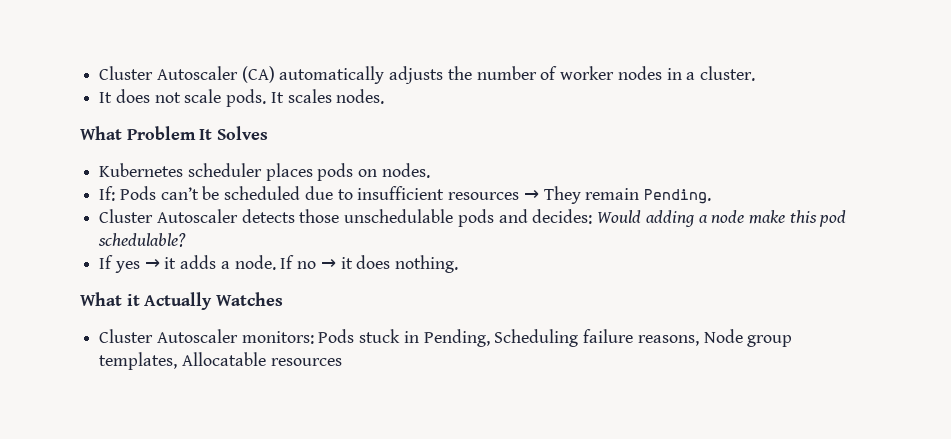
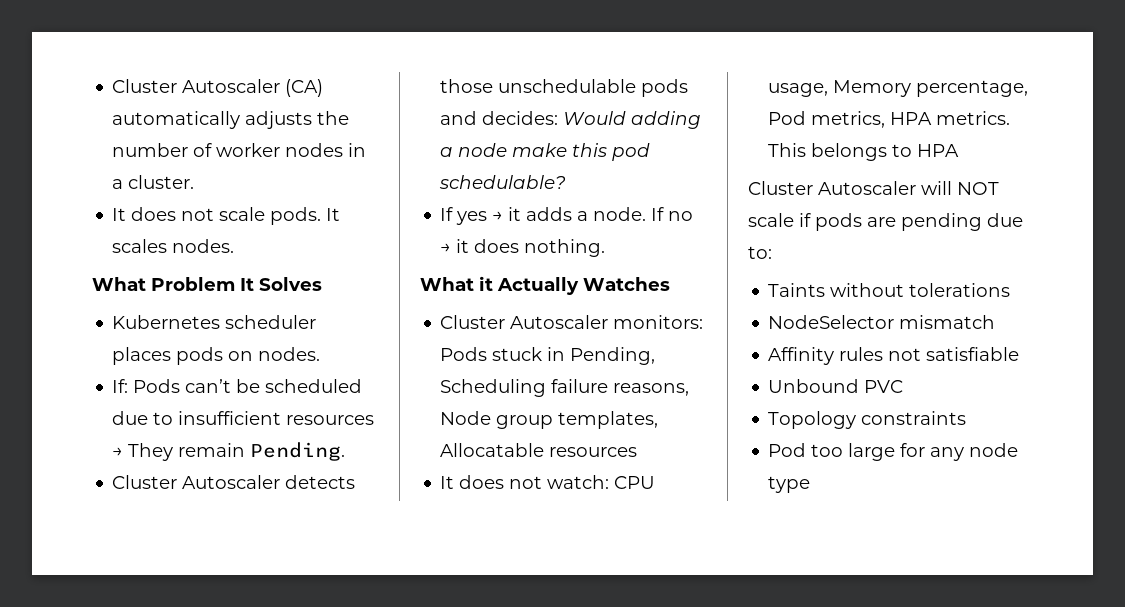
+ It does not watch: CPU usage, Memory percentage, Pod metrics, HPA metrics. This belongs to HPA
+ Cluster Autoscaler will NOT scale if pods are pending due to:
+ Taints without tolerations
+ NodeSelector mismatch
+ Affinity rules not satisfiable
+ Unbound PVC
+ Topology constraints
+ Pod too large for any node type

